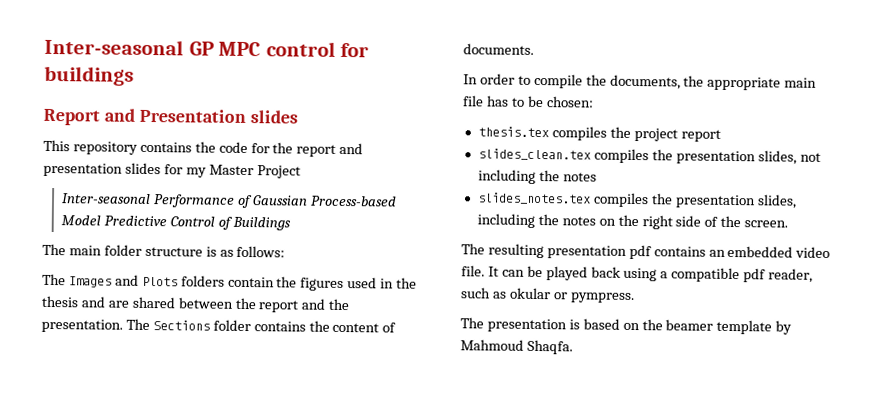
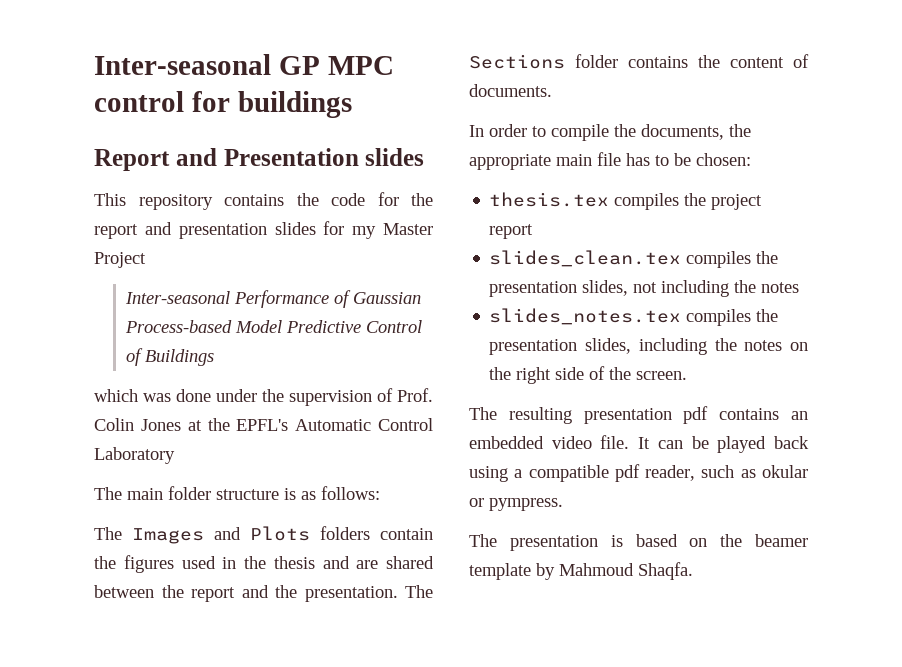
+ which was done under the supervision of Prof. Colin Jones at the EPFL's Automatic Control Laboratory

